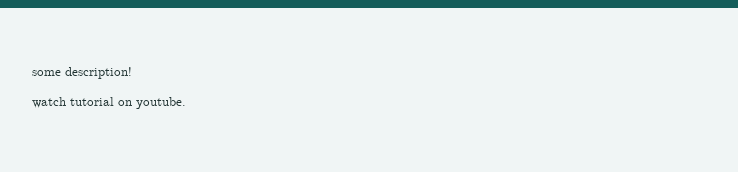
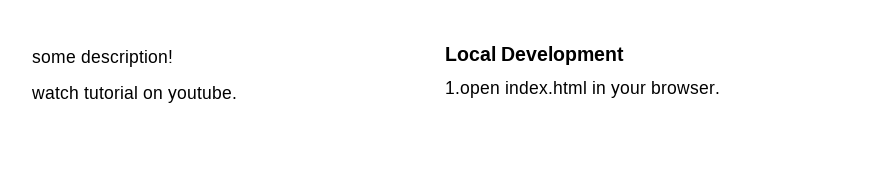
+ Local Development
+ 1.open index.html in your browser.

